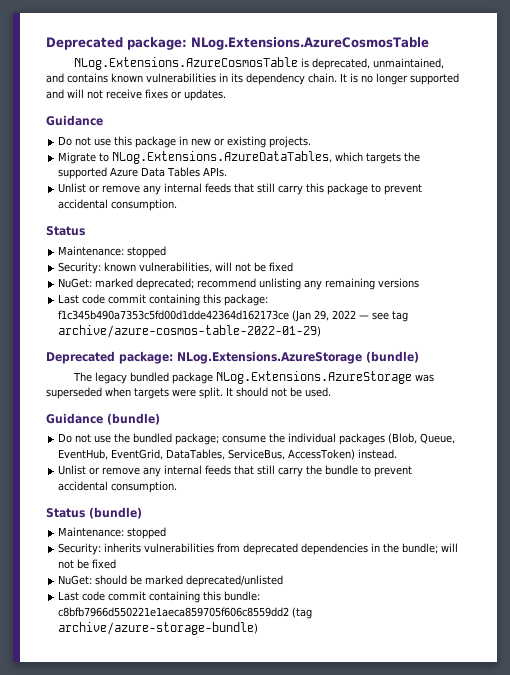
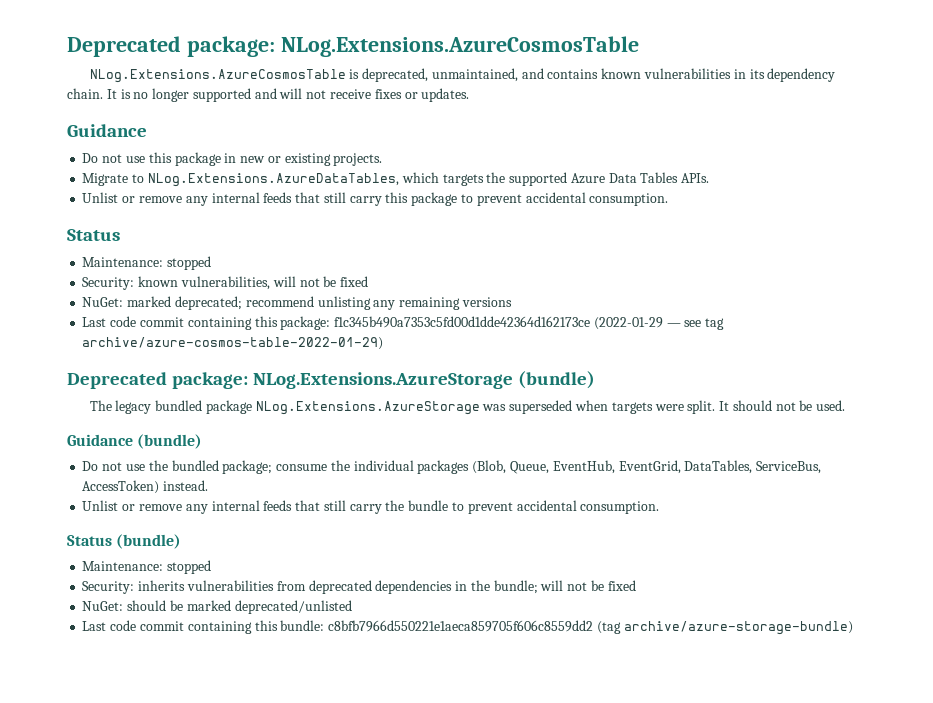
- Last code commit containing this package: f1c345b490a7353c5fd00d1dde42364d162173ce (Jan 29, 2022 — see tag archive/azure-cosmos-table-2022-01-29)
+ Last code commit containing this package: f1c345b490a7353c5fd00d1dde42364d162173ce (2022-01-29 — see tag archive/azure-cosmos-table-2022-01-29)

